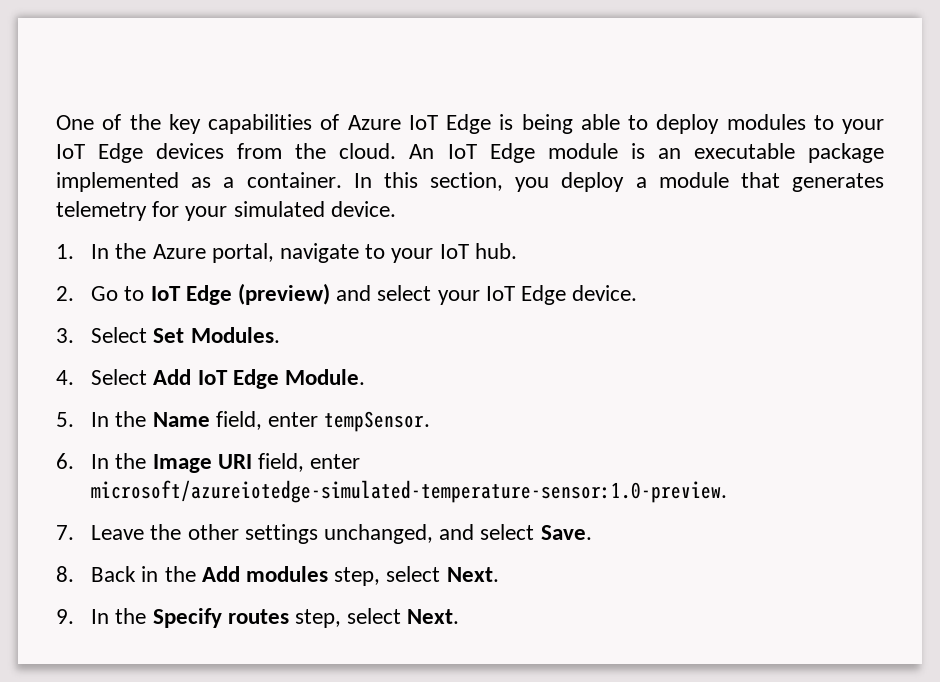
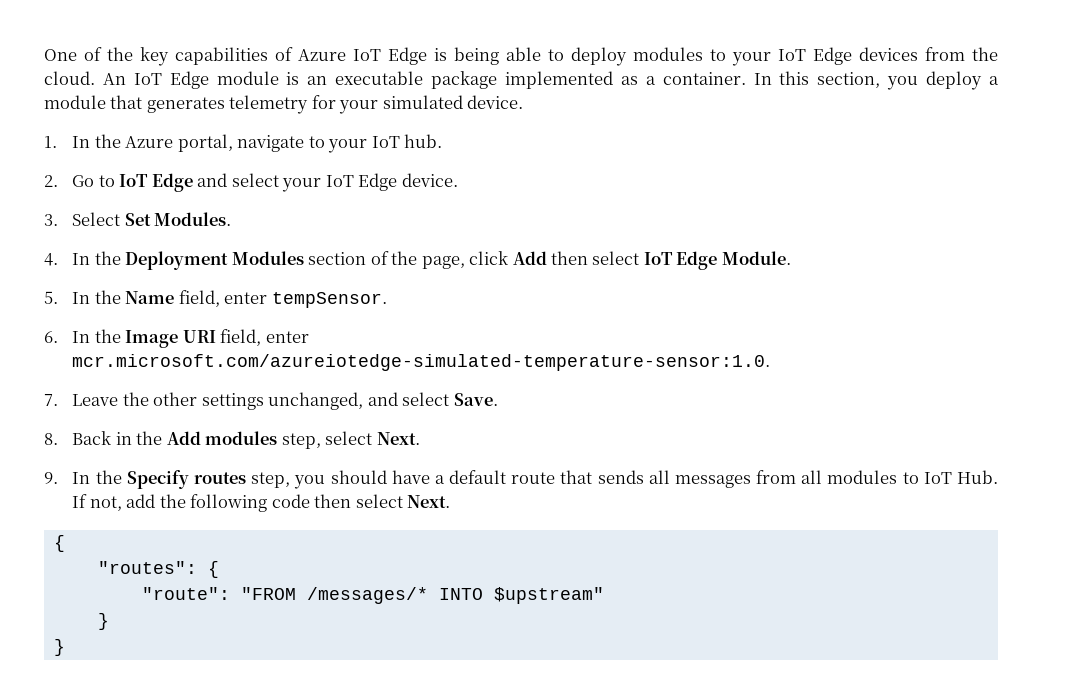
- 2. Go to IoT Edge (preview) and select your IoT Edge device.
+ 2. Go to IoT Edge and select your IoT Edge device.
- 4. Select Add IoT Edge Module.
+ 4. In the Deployment Modules section of the page, click Add then select IoT Edge Module.
- 6. In the Image URI field, enter microsoft/azureiotedge-simulated-temperature-sensor:1.0-preview.
+ 6. In the Image URI field, enter mcr.microsoft.com/azureiotedge-simulated-temperature-sensor:1.0.
- 9. In the Specify routes step, select Next.
+ 9. In the Specify routes step, you should have a default route that sends all messages from all modules to IoT Hub. If not, add the following code then select Next.
+ {
+ "routes": {
+ "route": "FROM /messages/* INTO $upstream"
+ }
+ }

